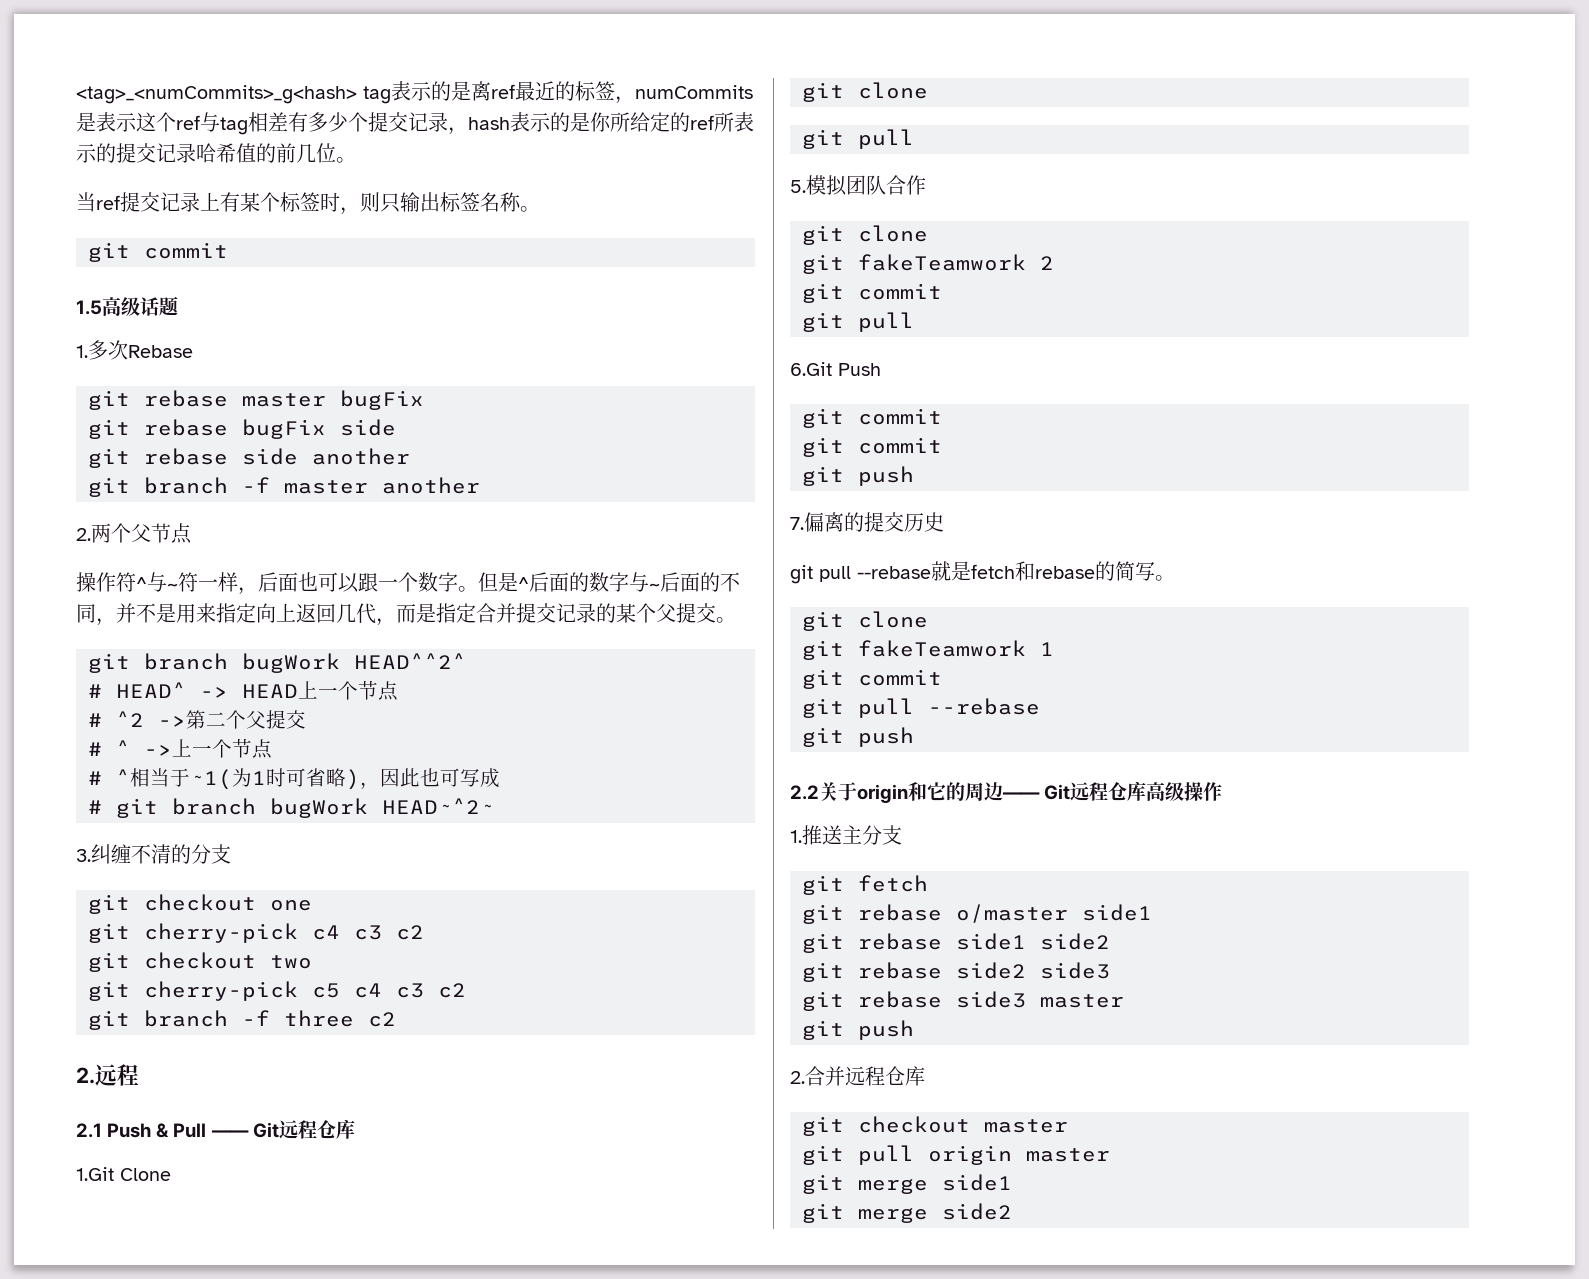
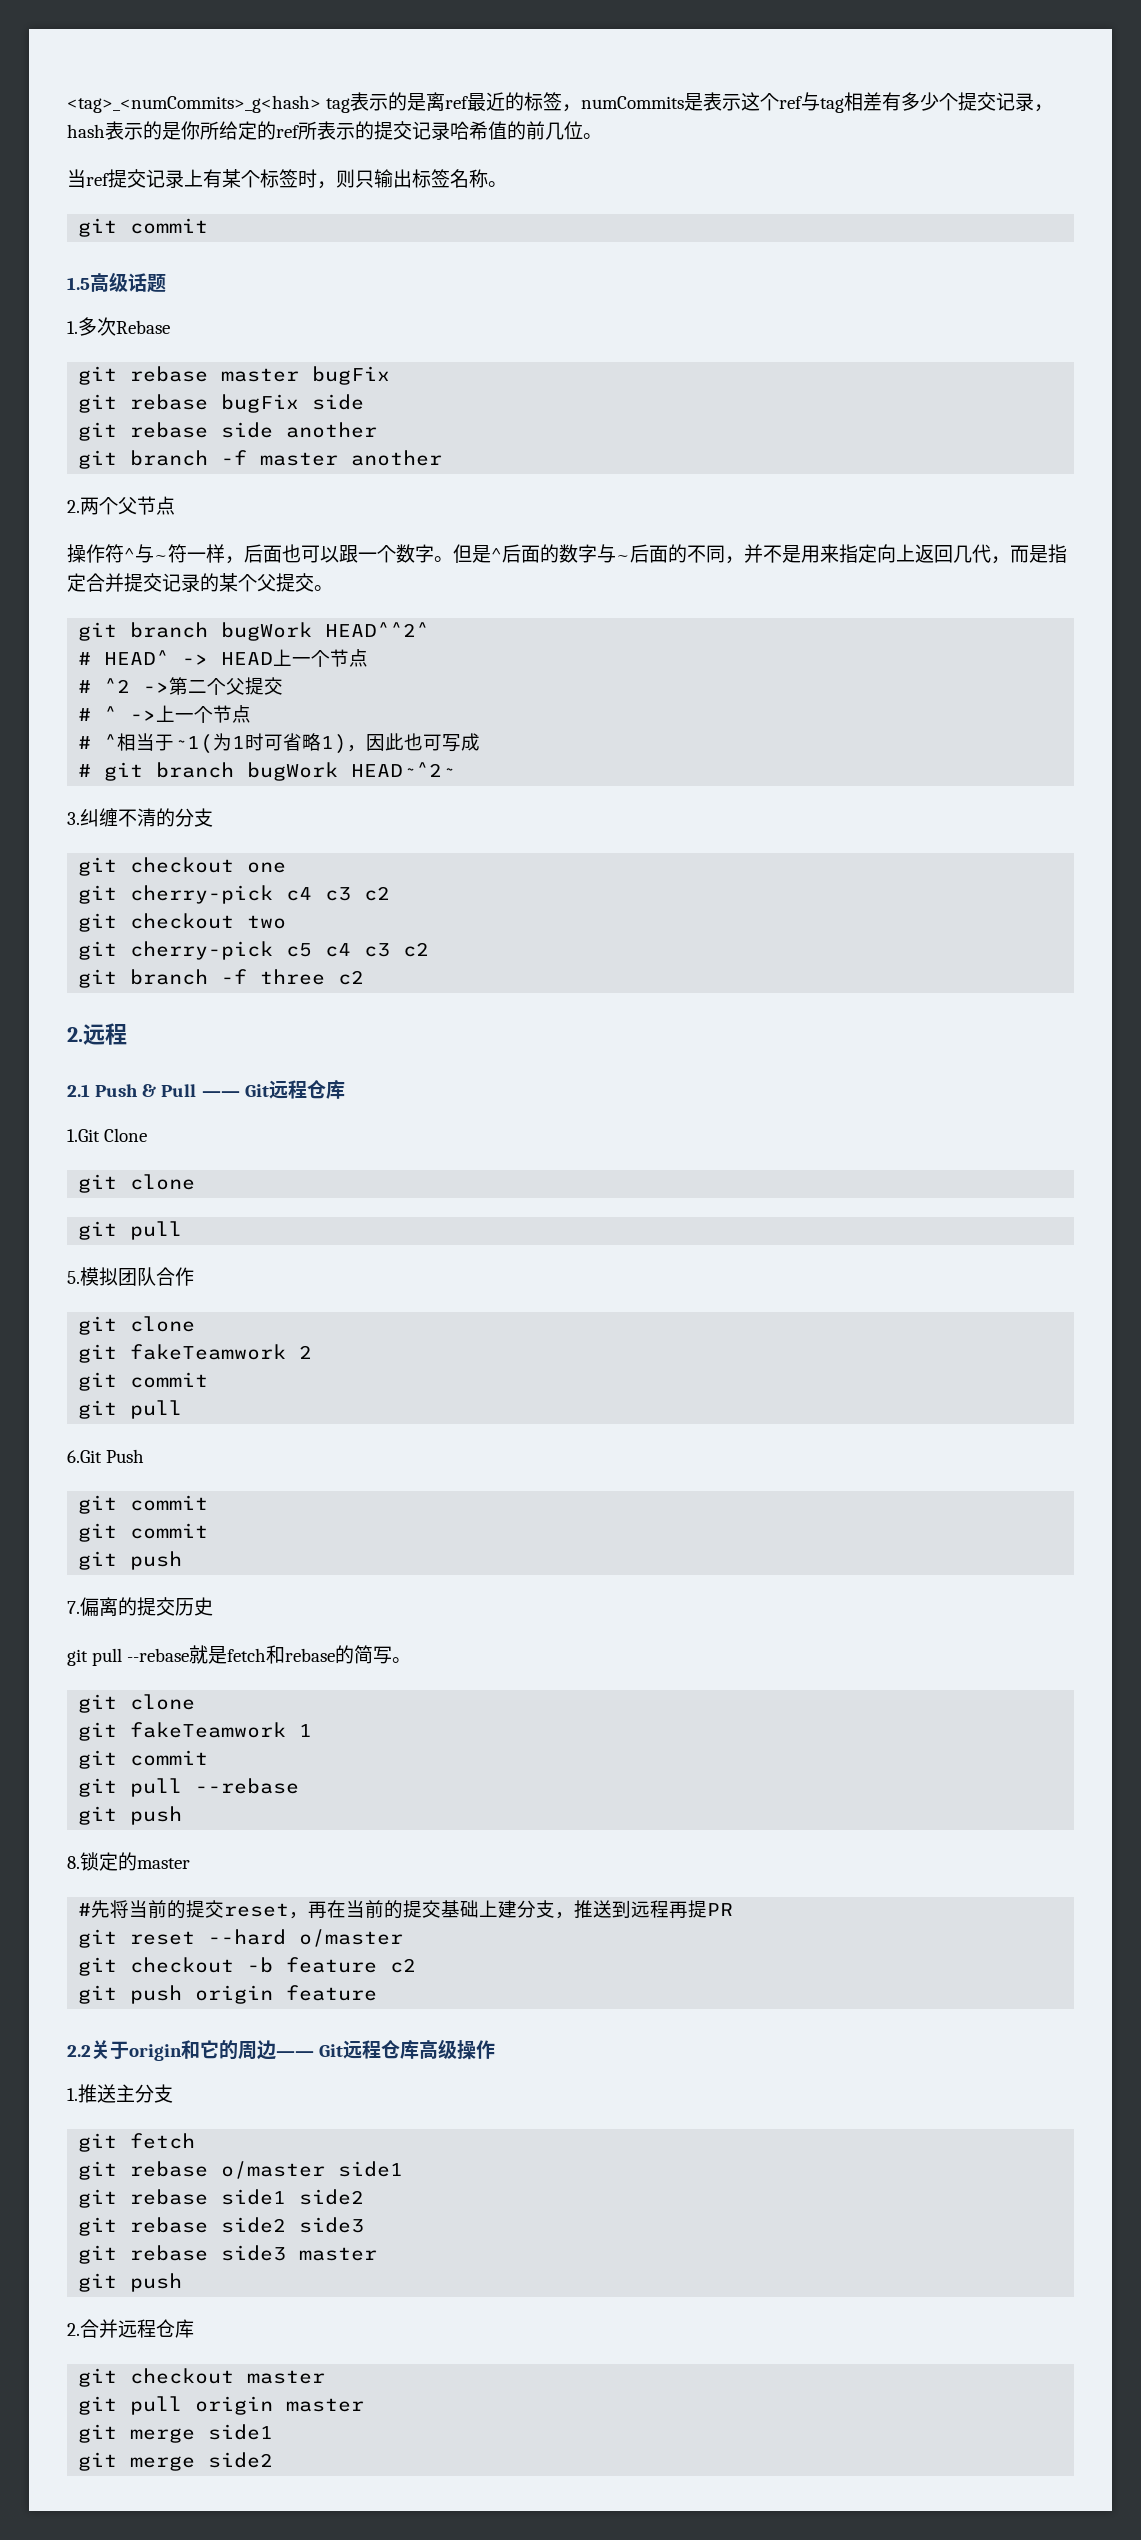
- # ^相当于~1(为1时可省略)，因此也可写成
+ # ^相当于~1(为1时可省略1)，因此也可写成
+ 8.锁定的master
+ #先将当前的提交reset，再在当前的提交基础上建分支，推送到远程再提PR
+ git reset --hard o/master
+ git checkout -b feature c2
+ git push origin feature

